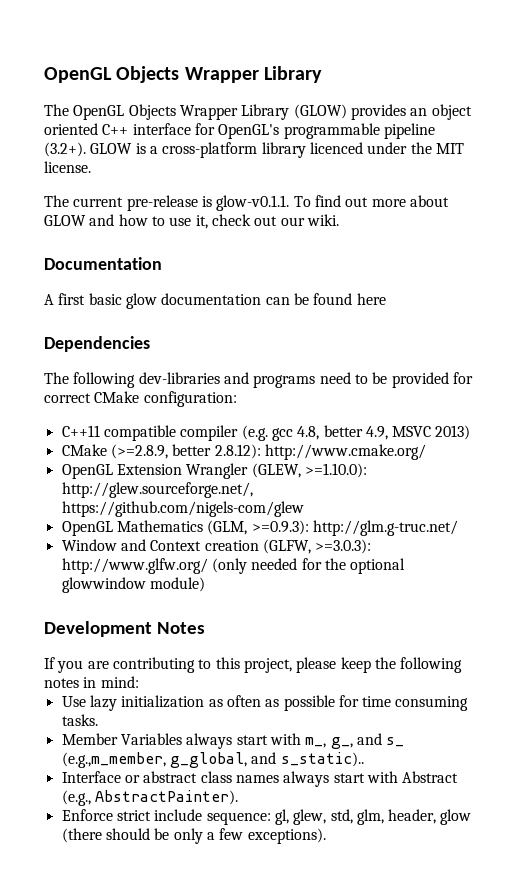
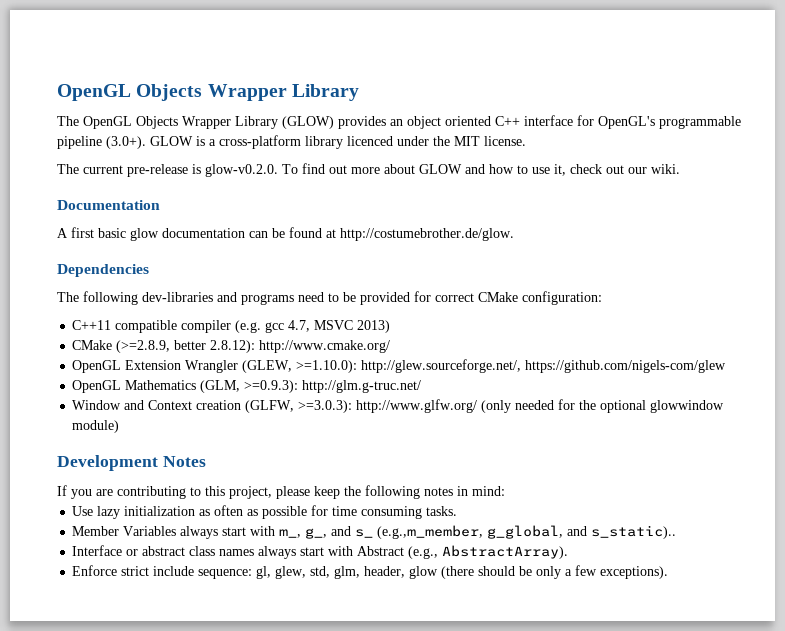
- The OpenGL Objects Wrapper Library (GLOW) provides an object oriented C++ interface for OpenGL's programmable pipeline (3.2+). GLOW is a cross-platform library licenced under the MIT license.
+ The OpenGL Objects Wrapper Library (GLOW) provides an object oriented C++ interface for OpenGL's programmable pipeline (3.0+). GLOW is a cross-platform library licenced under the MIT license.
- The current pre-release is glow-v0.1.1. To find out more about GLOW and how to use it, check out our wiki.
+ The current pre-release is glow-v0.2.0. To find out more about GLOW and how to use it, check out our wiki.
- A first basic glow documentation can be found here
+ A first basic glow documentation can be found at http://costumebrother.de/glow.
- C++11 compatible compiler (e.g. gcc 4.8, better 4.9, MSVC 2013)
+ C++11 compatible compiler (e.g. gcc 4.7, MSVC 2013)
- Interface or abstract class names always start with Abstract (e.g., AbstractPainter).
+ Interface or abstract class names always start with Abstract (e.g., AbstractArray).

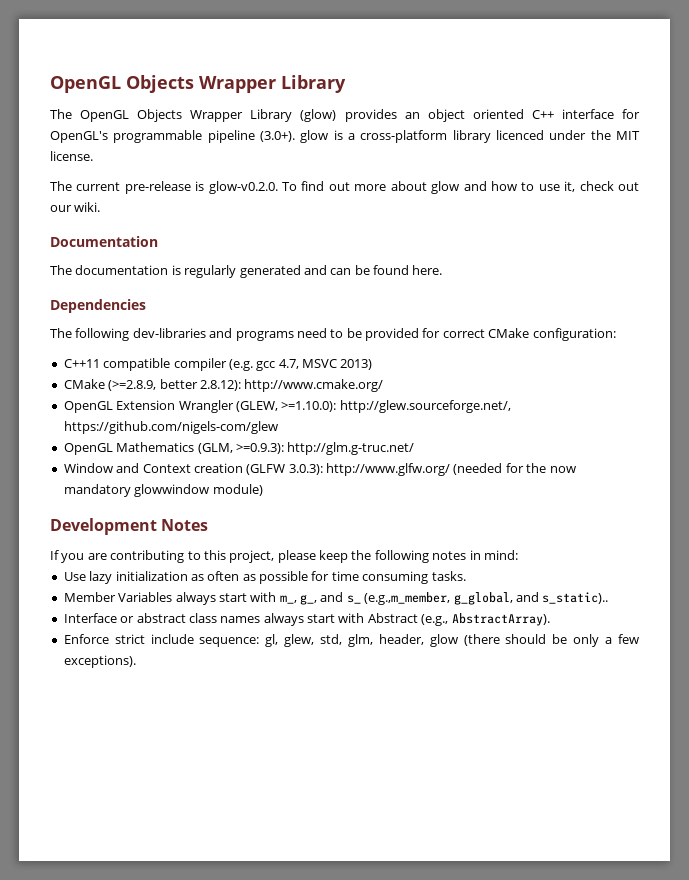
- The OpenGL Objects Wrapper Library (GLOW) provides an object oriented C++ interface for OpenGL's programmable pipeline (3.0+). GLOW is a cross-platform library licenced under the MIT license.
+ The OpenGL Objects Wrapper Library (glow) provides an object oriented C++ interface for OpenGL's programmable pipeline (3.0+). glow is a cross-platform library licenced under the MIT license.
- The current pre-release is glow-v0.2.0. To find out more about GLOW and how to use it, check out our wiki.
+ The current pre-release is glow-v0.2.0. To find out more about glow and how to use it, check out our wiki.
- A first basic glow documentation can be found at http://costumebrother.de/glow.
+ The documentation is regularly generated and can be found here.
- Window and Context creation (GLFW, >=3.0.3): http://www.glfw.org/ (only needed for the optional glowwindow module)
+ Window and Context creation (GLFW 3.0.3): http://www.glfw.org/ (needed for the now mandatory glowwindow module)

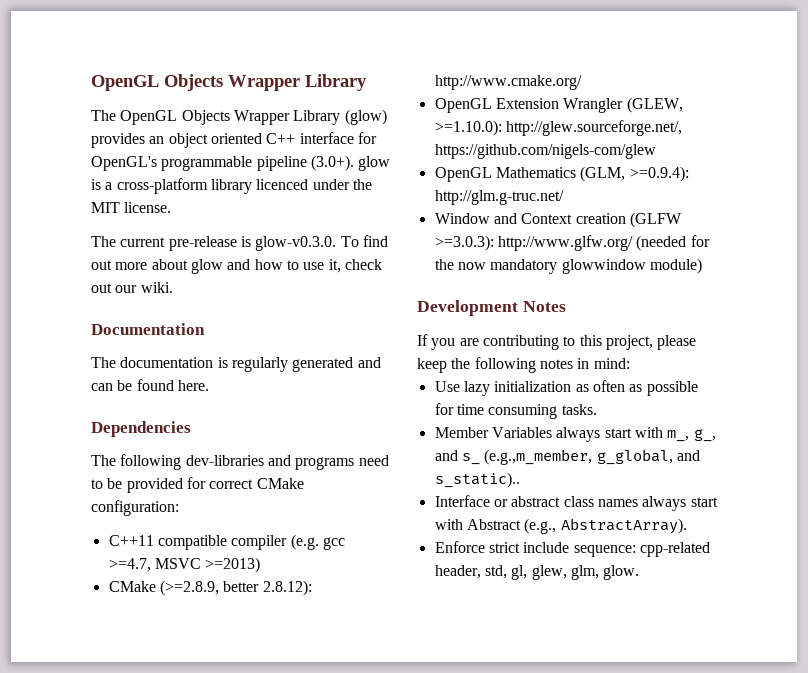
- The current pre-release is glow-v0.2.0. To find out more about glow and how to use it, check out our wiki.
+ The current pre-release is glow-v0.3.0. To find out more about glow and how to use it, check out our wiki.
- C++11 compatible compiler (e.g. gcc 4.7, MSVC 2013)
+ C++11 compatible compiler (e.g. gcc >=4.7, MSVC >=2013)
- OpenGL Mathematics (GLM, >=0.9.3): http://glm.g-truc.net/
+ OpenGL Mathematics (GLM, >=0.9.4): http://glm.g-truc.net/
- Window and Context creation (GLFW 3.0.3): http://www.glfw.org/ (needed for the now mandatory glowwindow module)
+ Window and Context creation (GLFW >=3.0.3): http://www.glfw.org/ (needed for the now mandatory glowwindow module)
- Enforce strict include sequence: gl, glew, std, glm, header, glow (there should be only a few exceptions).
+ Enforce strict include sequence: cpp-related header, std, gl, glew, glm, glow.

